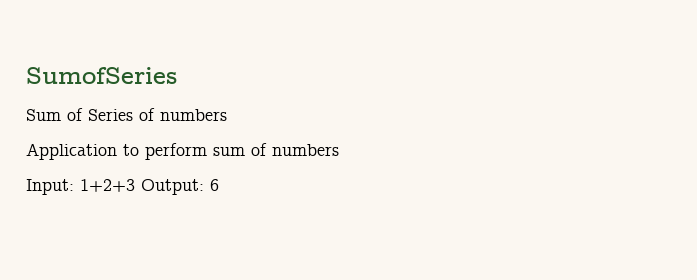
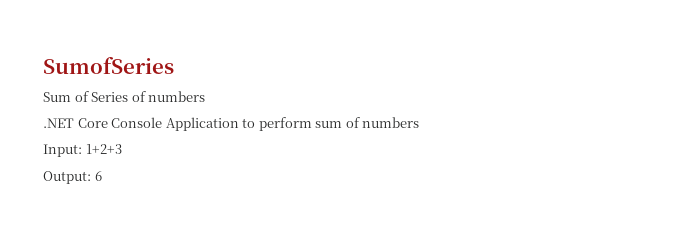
- Application to perform sum of numbers
+ .NET Core Console Application to perform sum of numbers
- Input: 1+2+3 Output: 6
+ Input: 1+2+3
+ Output: 6

